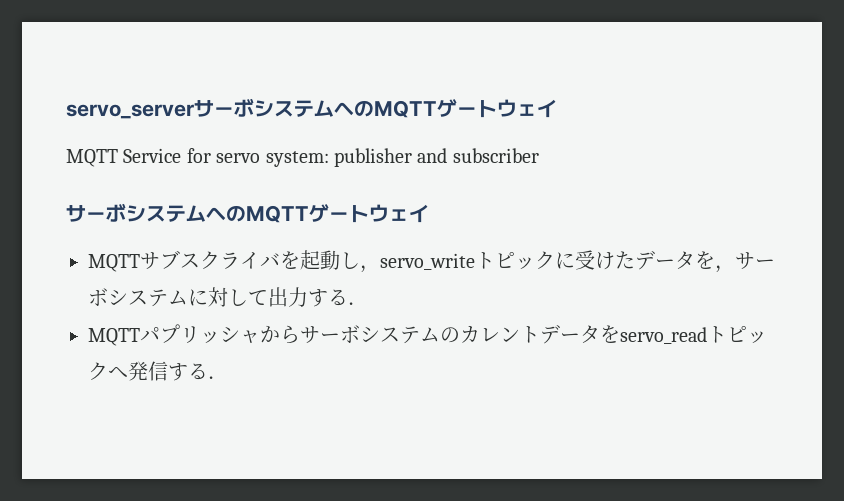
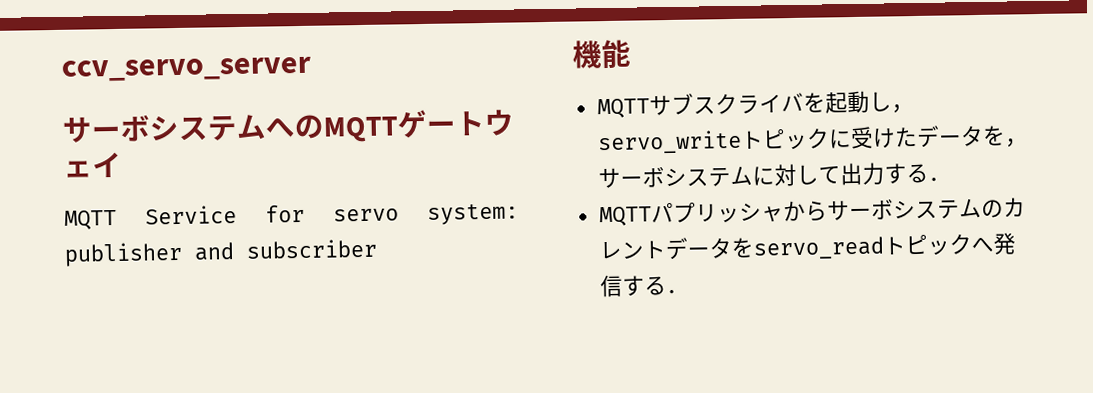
- servo_serverサーボシステムへのMQTTゲートウェイ
+ ccv_servo_server
+ サーボシステムへのMQTTゲートウェイ
  MQTT Service for servo system: publisher and subscriber
- サーボシステムへのMQTTゲートウェイ
+ 機能

